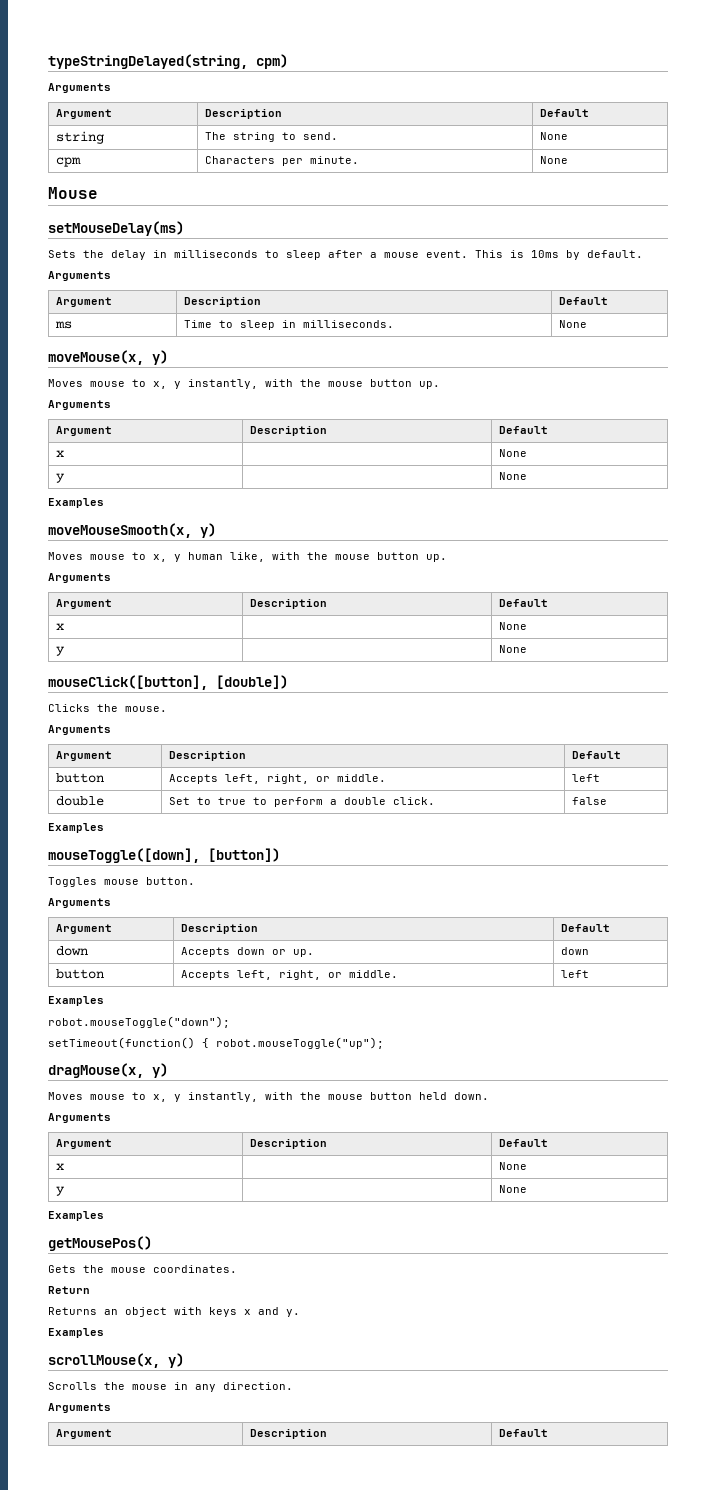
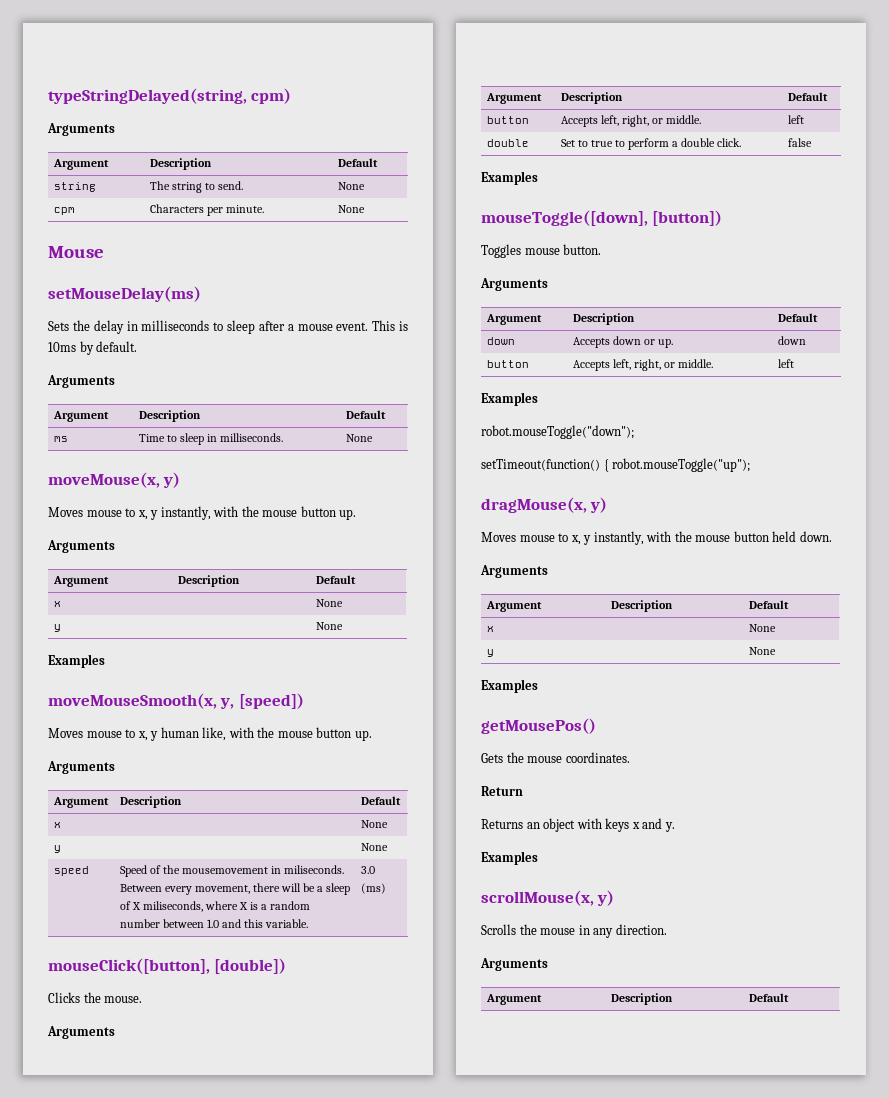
- moveMouseSmooth(x, y)
+ moveMouseSmooth(x, y, [speed])
+ speed | Speed of the mousemovement in miliseconds. Between every movement, there will be a sleep of X miliseconds, where X is a random number between 1.0 and this variable. | 3.0 (ms)

